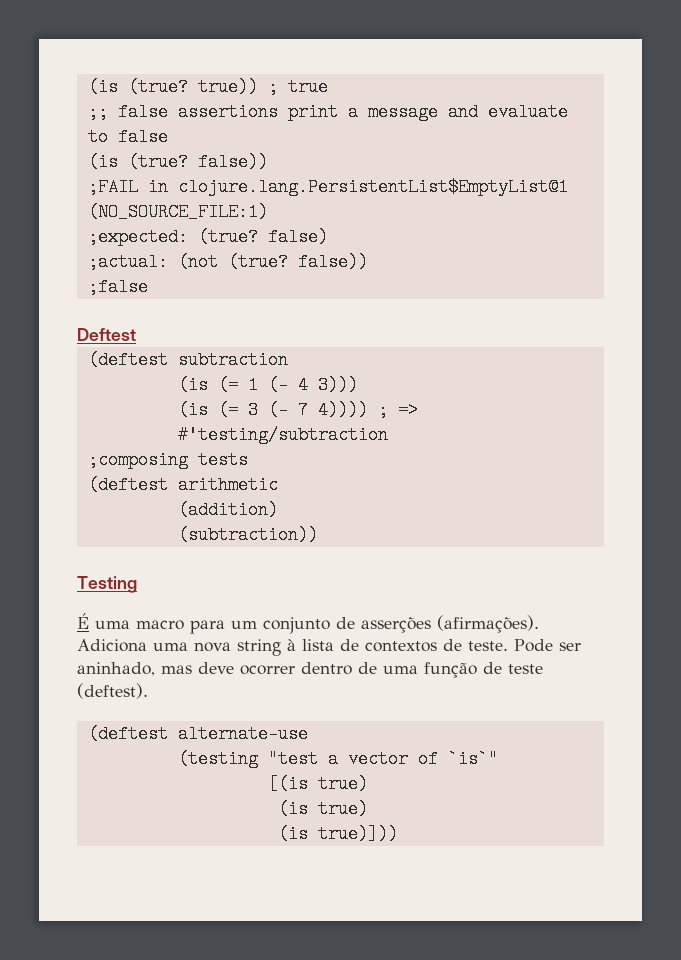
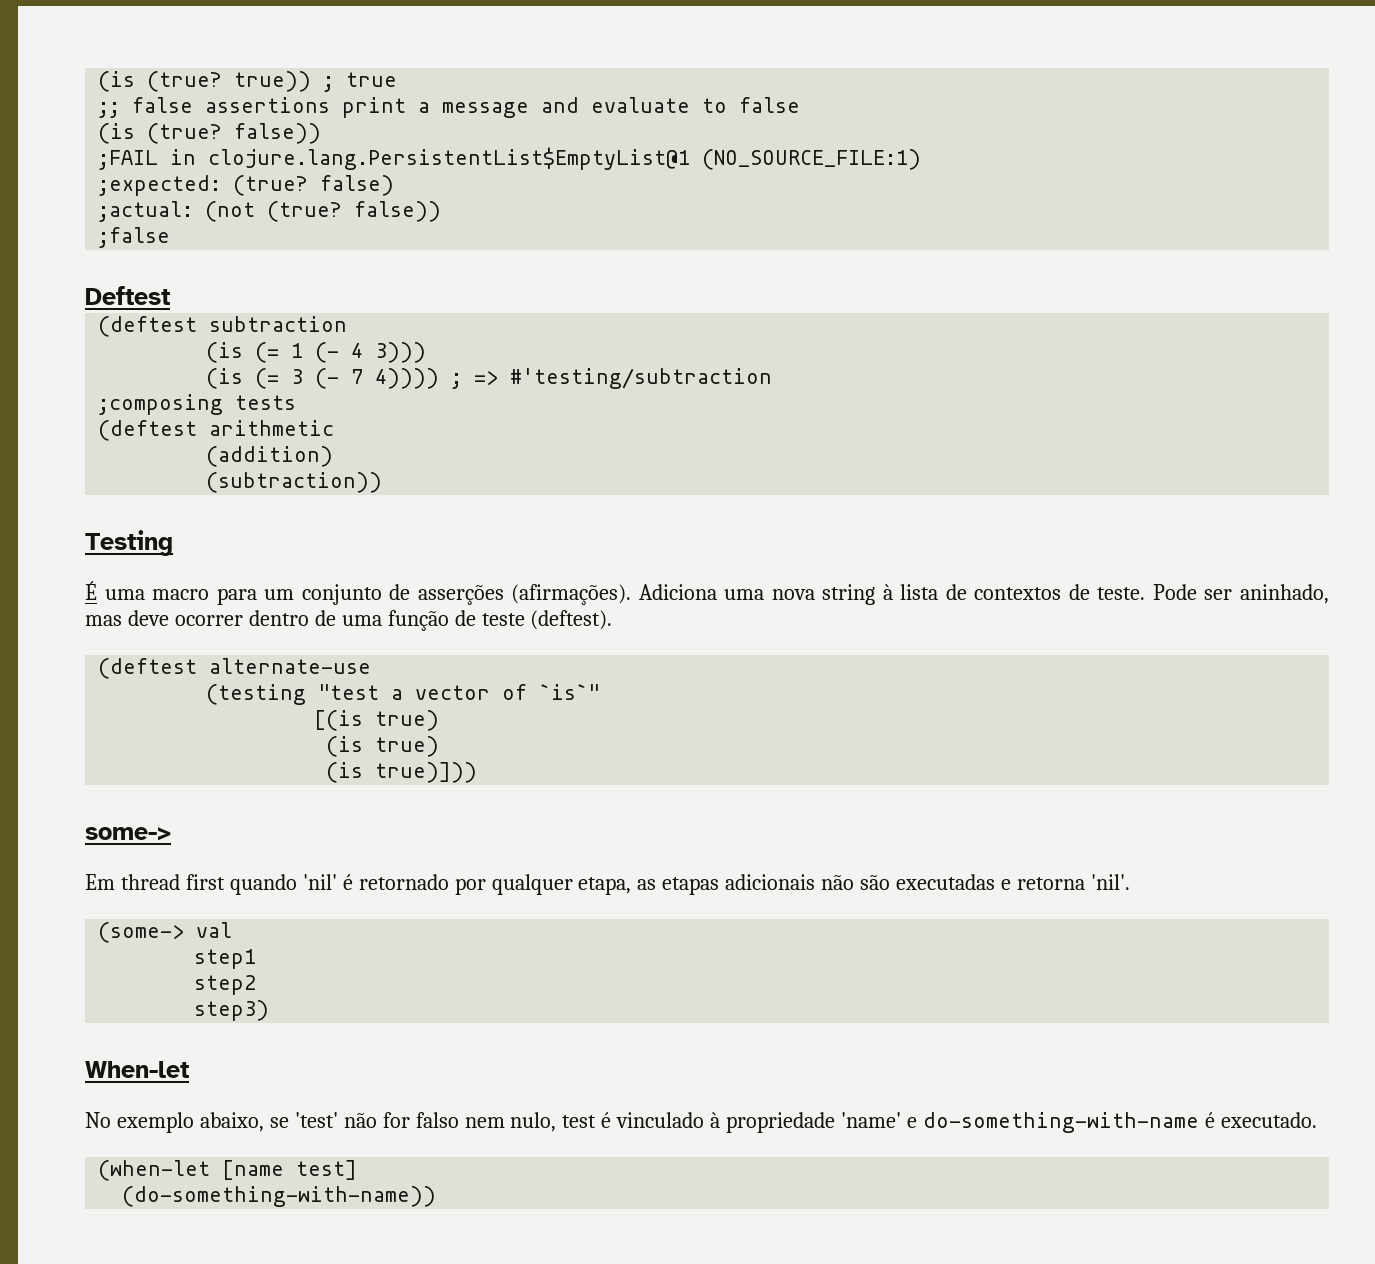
+ some->
+ Em thread first quando 'nil' é retornado por qualquer etapa, as etapas adicionais não são executadas e retorna 'nil'.
+ (some-> val
+ step1
+ step2
+ step3)
+ When-let
+ No exemplo abaixo, se 'test' não for falso nem nulo, test é vinculado à propriedade 'name' e do-something-with-name é executado.
+ (when-let [name test]
+ (do-something-with-name))

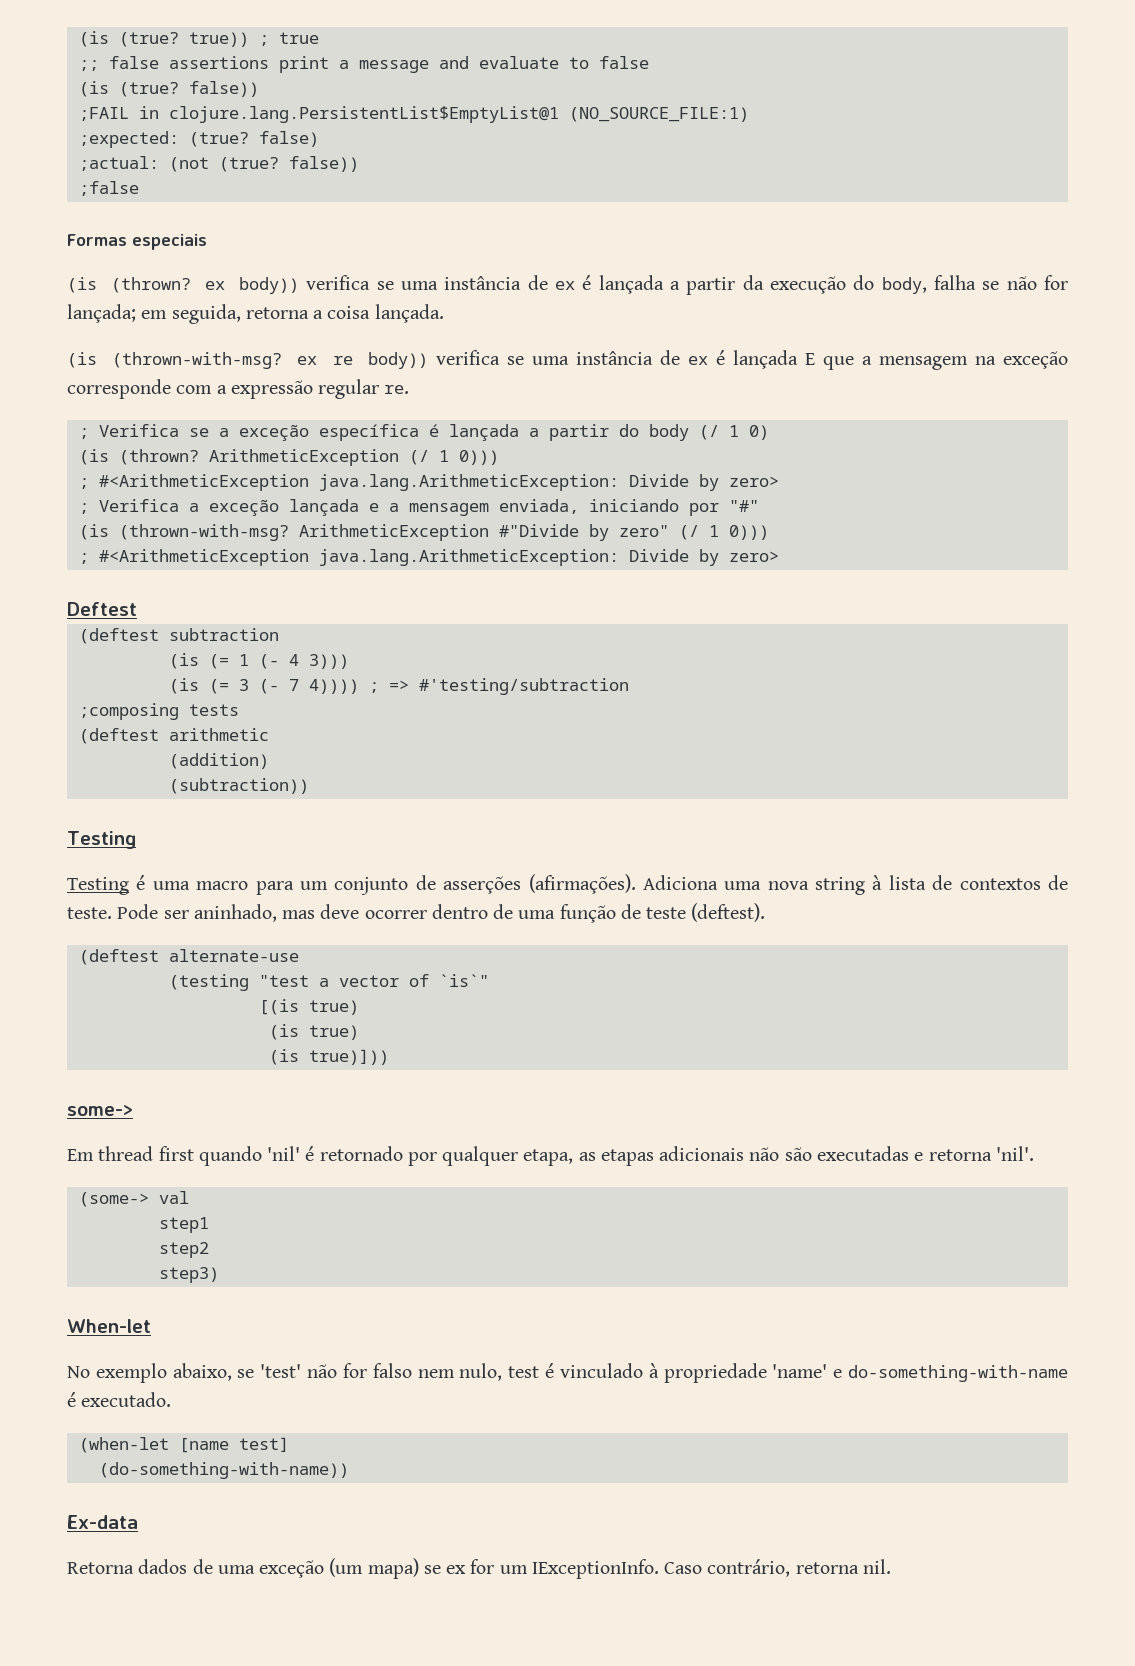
+ Formas especiais
+ (is (thrown? ex body)) verifica se uma instância de ex é lançada a partir da execução do body, falha se não for lançada; em seguida, retorna a coisa lançada.
+ (is (thrown-with-msg? ex re body)) verifica se uma instância de ex é lançada E que a mensagem na exceção corresponde com a expressão regular re.
+ ; Verifica se a exceção específica é lançada a partir do body (/ 1 0)
+ (is (thrown? ArithmeticException (/ 1 0)))
+ ; #<ArithmeticException java.lang.ArithmeticException: Divide by zero>
+ ; Verifica a exceção lançada e a mensagem enviada, iniciando por "#"
+ (is (thrown-with-msg? ArithmeticException #"Divide by zero" (/ 1 0)))
+ ; #<ArithmeticException java.lang.ArithmeticException: Divide by zero>
- É uma macro para um conjunto de asserções (afirmações).
+ Testing é uma macro para um conjunto de asserções (afirmações).
+ Ex-data
+ Retorna dados de uma exceção (um mapa) se ex for um IExceptionInfo. Caso contrário, retorna nil.

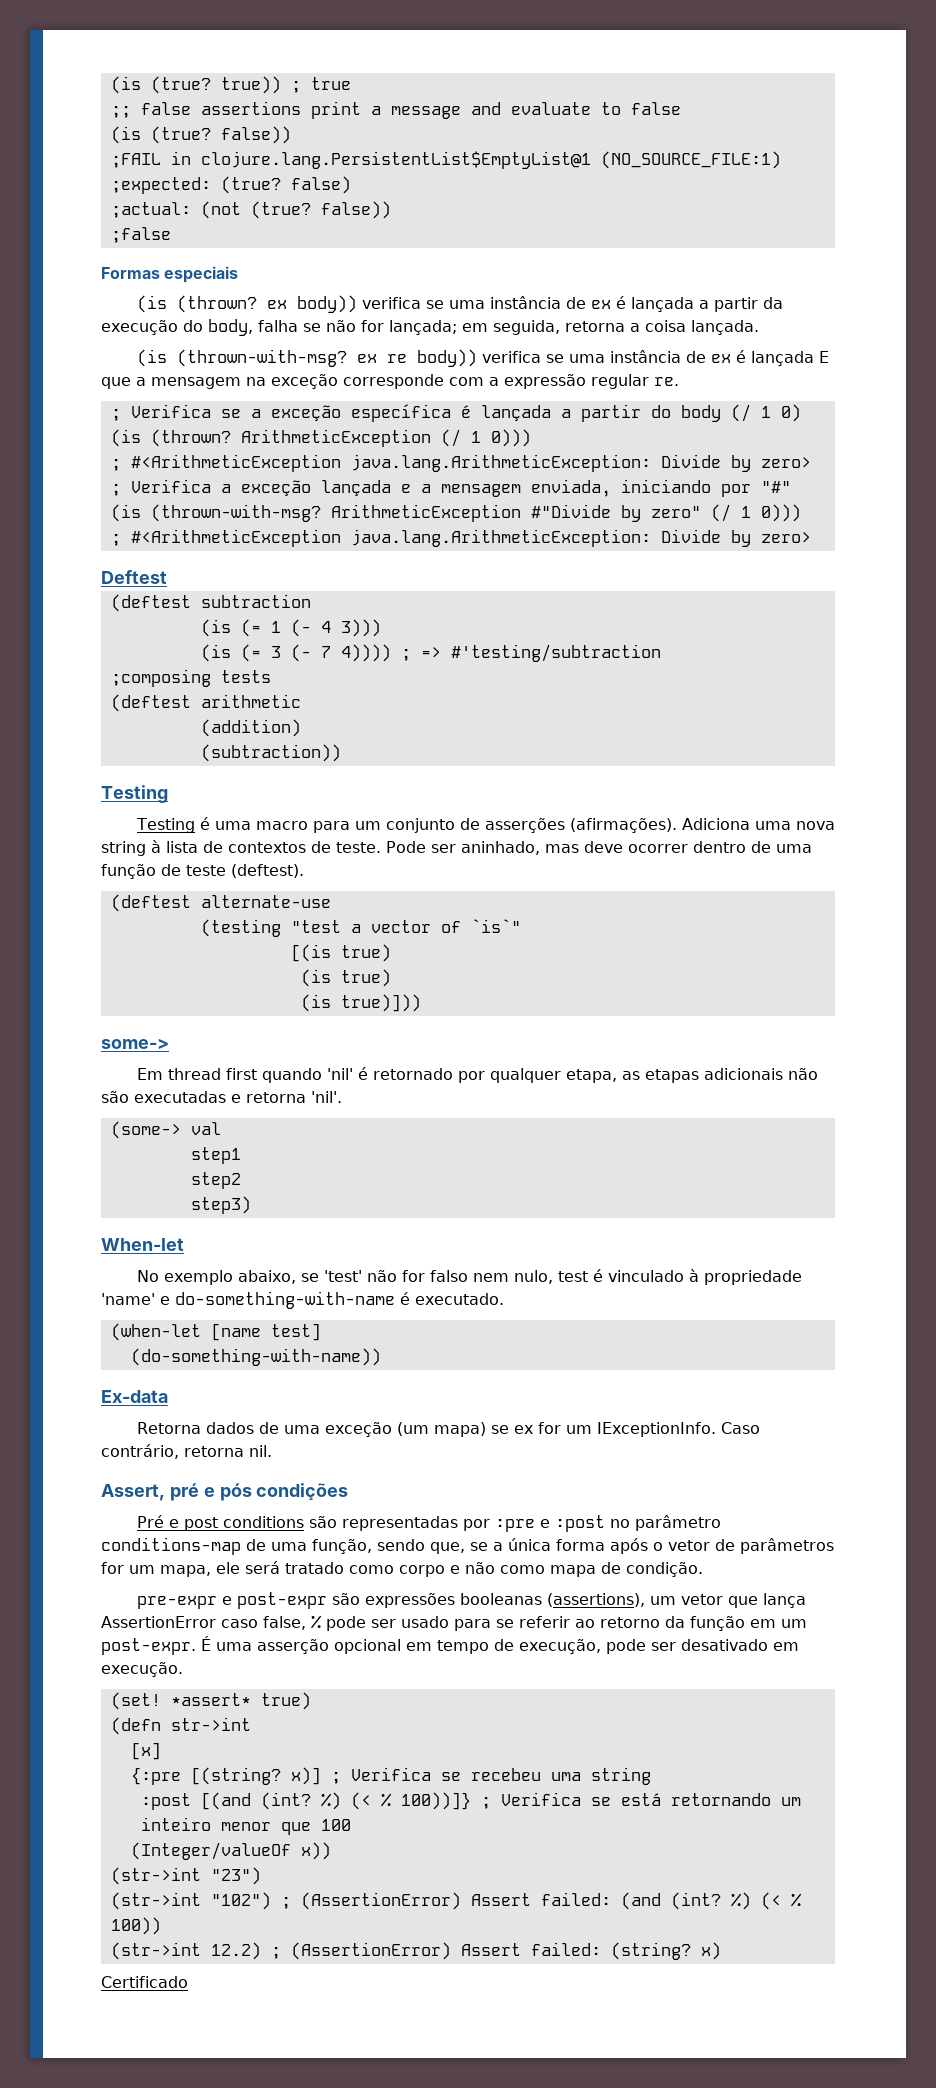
+ Assert, pré e pós condições
+ Pré e post conditions são representadas por :pre e :post no parâmetro conditions-map de uma função, sendo que, se a única forma após o vetor de parâmetros for um mapa, ele será tratado como corpo e não como mapa de condição.
+ pre-expr e post-expr são expressões booleanas (assertions), um vetor que lança AssertionError caso false, % pode ser usado para se referir ao retorno da função em um post-expr. É uma asserção opcional em tempo de execução, pode ser desativado em execução.
+ (set! *assert* true)
+ (defn str->int
+ [x]
+ {:pre [(string? x)] ; Verifica se recebeu uma string
+ :post [(and (int? %) (< % 100))]} ; Verifica se está retornando um inteiro menor que 100
+ (Integer/valueOf x))
+ (str->int "23")
+ (str->int "102") ; (AssertionError) Assert failed: (and (int? %) (< % 100))
+ (str->int 12.2) ; (AssertionError) Assert failed: (string? x)
+ Certificado

